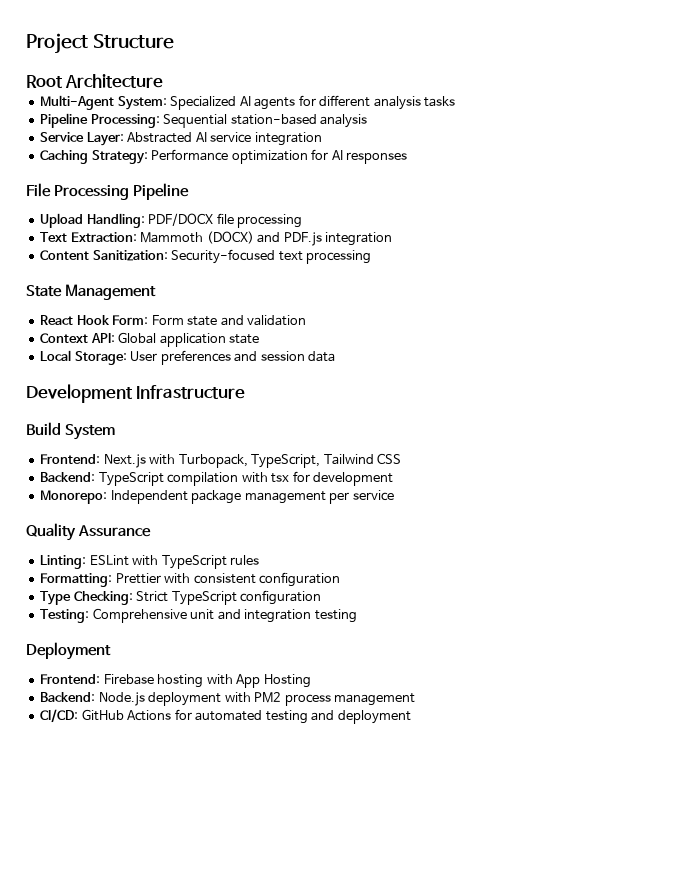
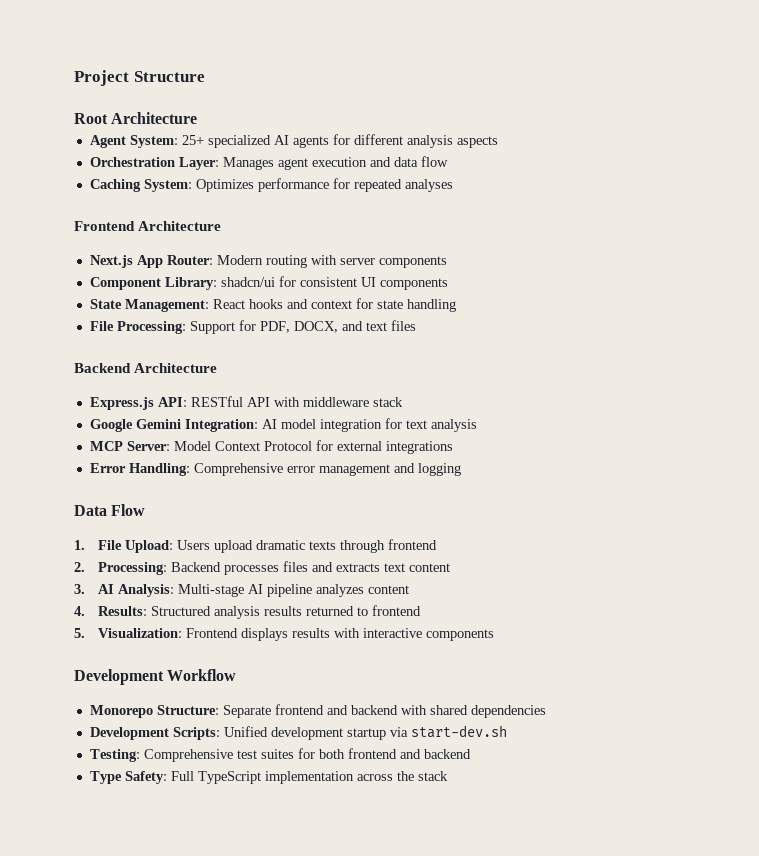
- Multi-Agent System: Specialized AI agents for different analysis tasks
- Pipeline Processing: Sequential station-based analysis
- Service Layer: Abstracted AI service integration
- Caching Strategy: Performance optimization for AI responses
- File Processing Pipeline
- Upload Handling: PDF/DOCX file processing
- Text Extraction: Mammoth (DOCX) and PDF.js integration
- Content Sanitization: Security-focused text processing
- State Management
- React Hook Form: Form state and validation
- Context API: Global application state
- Local Storage: User preferences and session data
- Development Infrastructure
- Build System
- Frontend: Next.js with Turbopack, TypeScript, Tailwind CSS
- Backend: TypeScript compilation with tsx for development
- Monorepo: Independent package management per service
- Quality Assurance
- Linting: ESLint with TypeScript rules
- Formatting: Prettier with consistent configuration
- Type Checking: Strict TypeScript configuration
- Testing: Comprehensive unit and integration testing
- Deployment
- Frontend: Firebase hosting with App Hosting
- Backend: Node.js deployment with PM2 process management
- CI/CD: GitHub Actions for automated testing and deployment
+ Agent System: 25+ specialized AI agents for different analysis aspects
+ Orchestration Layer: Manages agent execution and data flow
+ Caching System: Optimizes performance for repeated analyses
+ Frontend Architecture
+ Next.js App Router: Modern routing with server components
+ Component Library: shadcn/ui for consistent UI components
+ State Management: React hooks and context for state handling
+ File Processing: Support for PDF, DOCX, and text files
+ Backend Architecture
+ Express.js API: RESTful API with middleware stack
+ Google Gemini Integration: AI model integration for text analysis
+ MCP Server: Model Context Protocol for external integrations
+ Error Handling: Comprehensive error management and logging
+ Data Flow
+ 1. File Upload: Users upload dramatic texts through frontend
+ 2. Processing: Backend processes files and extracts text content
+ 3. AI Analysis: Multi-stage AI pipeline analyzes content
+ 4. Results: Structured analysis results returned to frontend
+ 5. Visualization: Frontend displays results with interactive components
+ Development Workflow
+ Monorepo Structure: Separate frontend and backend with shared dependencies
+ Development Scripts: Unified development startup via start-dev.sh
+ Testing: Comprehensive test suites for both frontend and backend
+ Type Safety: Full TypeScript implementation across the stack

